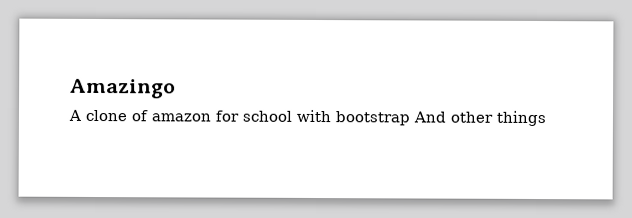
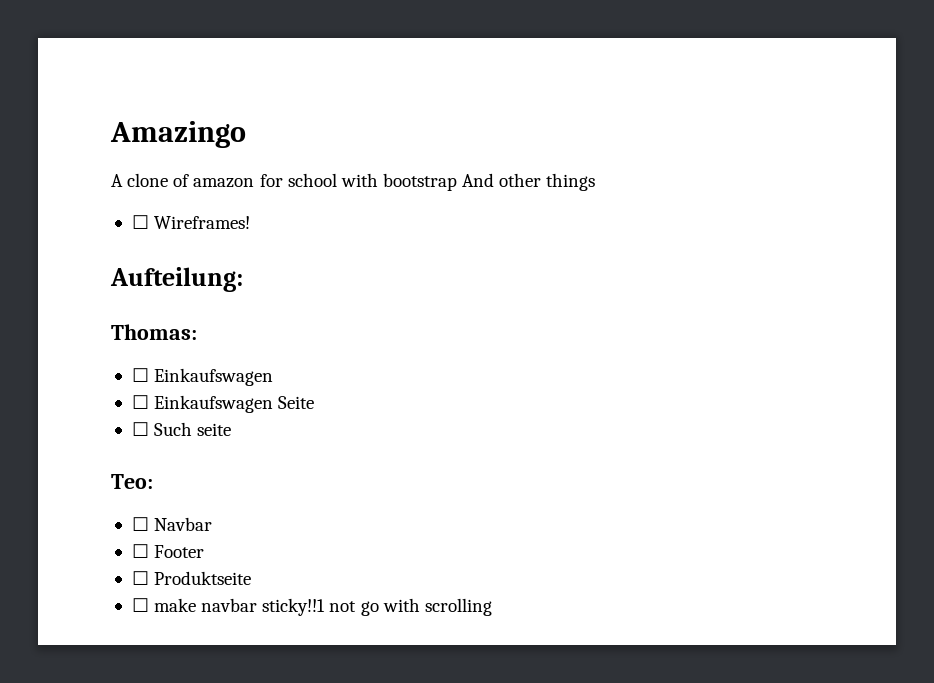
+ ☐ Wireframes!
+ Aufteilung:
+ Thomas:
+ ☐ Einkaufswagen
+ ☐ Einkaufswagen Seite
+ ☐ Such seite
+ Teo:
+ ☐ Navbar
+ ☐ Footer
+ ☐ Produktseite
+ ☐ make navbar sticky!!1 not go with scrolling

